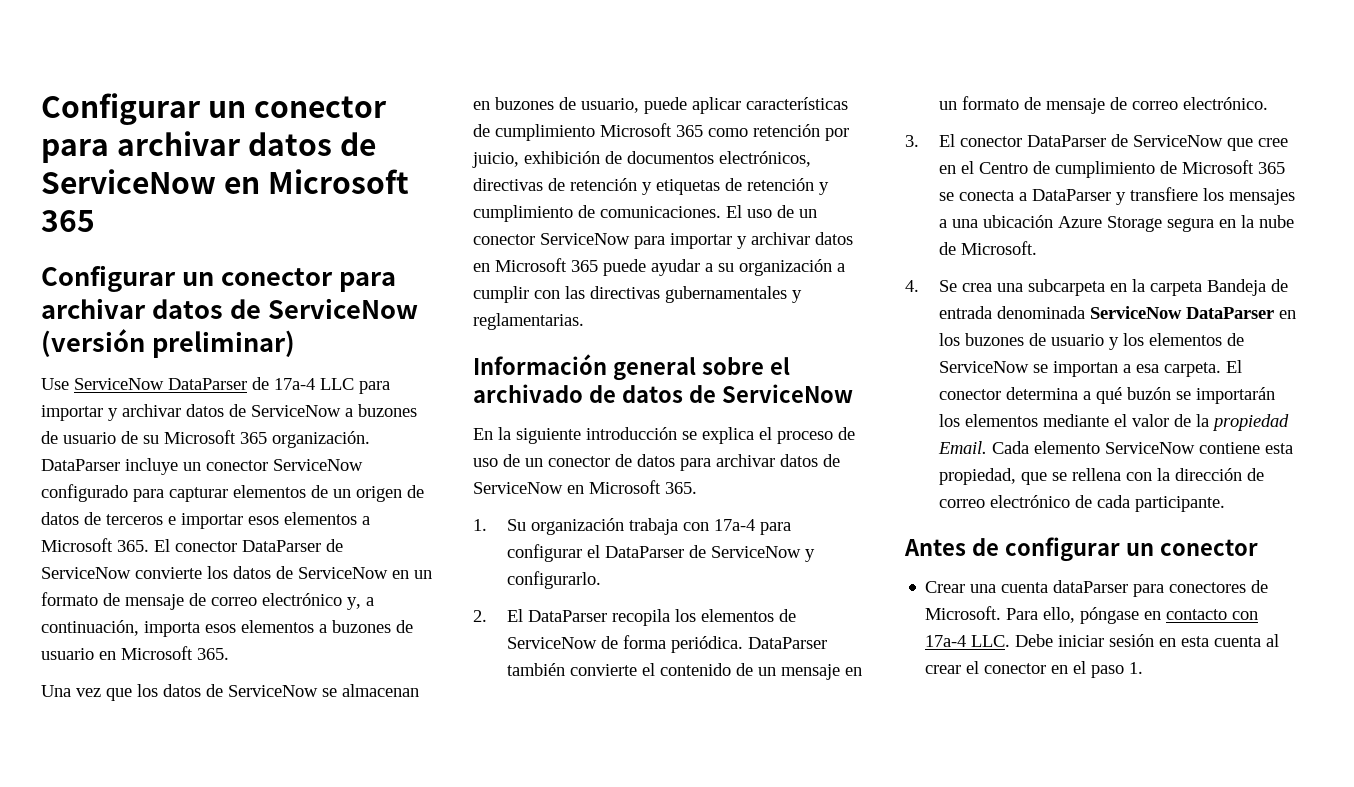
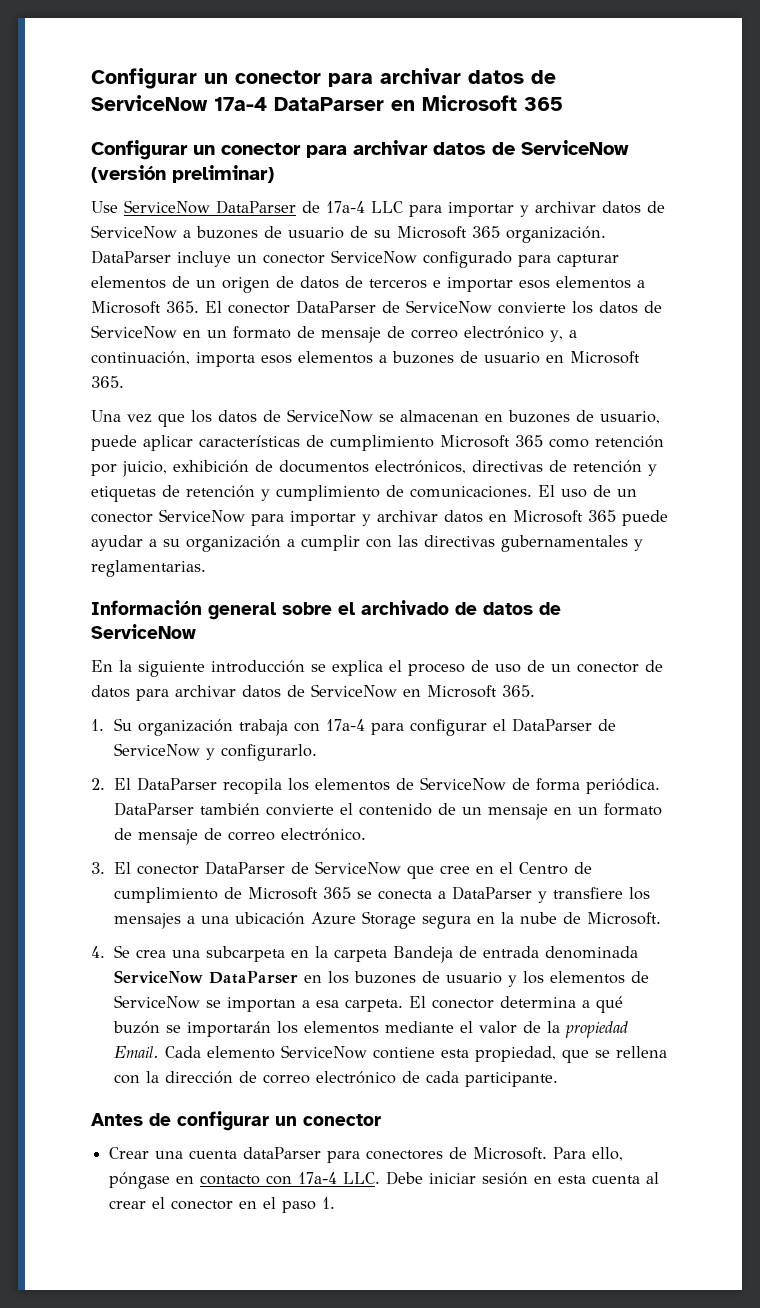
- Configurar un conector para archivar datos de ServiceNow en Microsoft 365
+ Configurar un conector para archivar datos de ServiceNow 17a-4 DataParser en Microsoft 365

